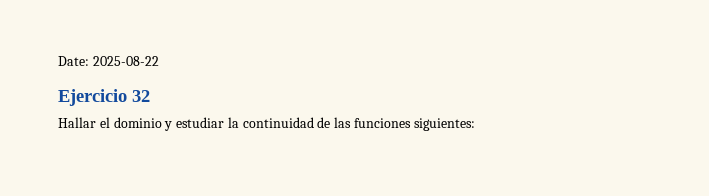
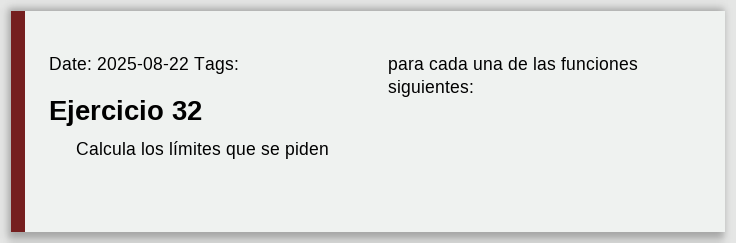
- Date: 2025-08-22
+ Date: 2025-08-22 Tags:
- Hallar el dominio y estudiar la continuidad de las funciones siguientes:
+ Calcula los límites que se piden para cada una de las funciones siguientes:

